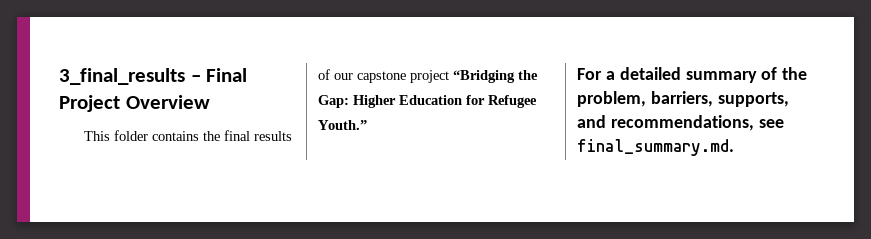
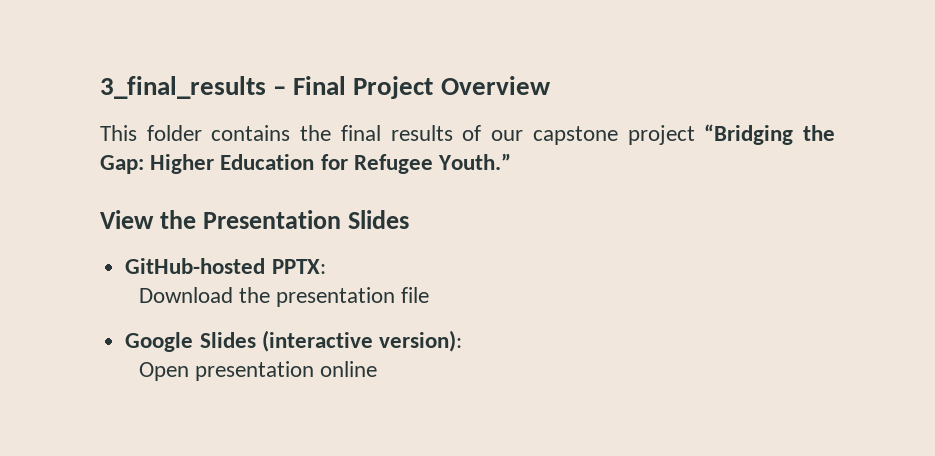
- For a detailed summary of the problem, barriers, supports, and recommendations, see final_summary.md.
+ View the Presentation Slides
+ GitHub-hosted PPTX:
+ Download the presentation file
+ Google Slides (interactive version):
+ Open presentation online

